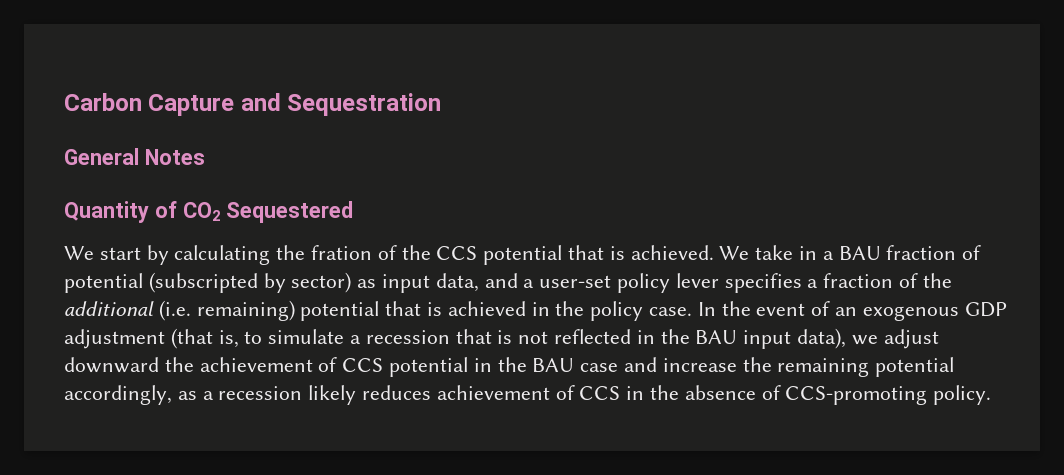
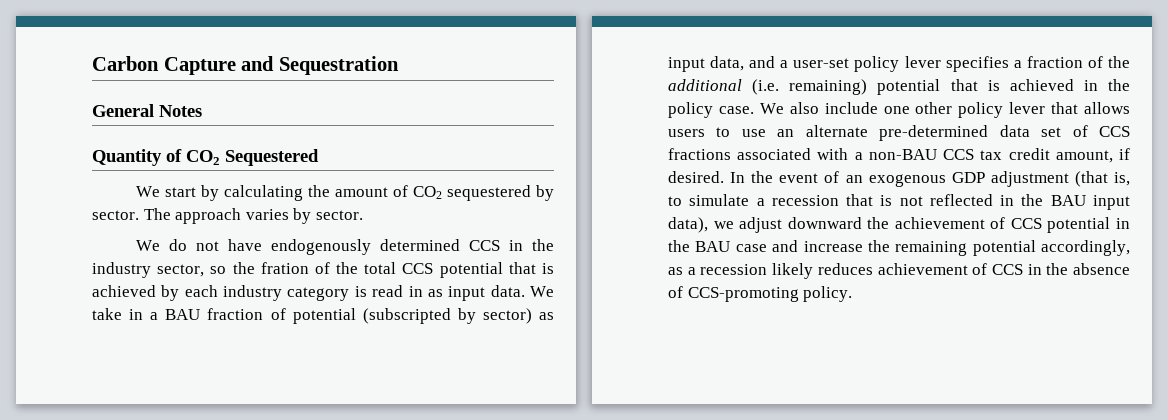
- We start by calculating the fration of the CCS potential that is achieved.
+ We start by calculating the amount of CO2 sequestered by sector. The approach varies by sector.
+ We do not have endogenously determined CCS in the industry sector, so the fration of the total CCS potential that is achieved by each industry category is read in as input data.
+ We also include one other policy lever that allows users to use an alternate pre-determined data set of CCS fractions associated with a non-BAU CCS tax credit amount, if desired.

